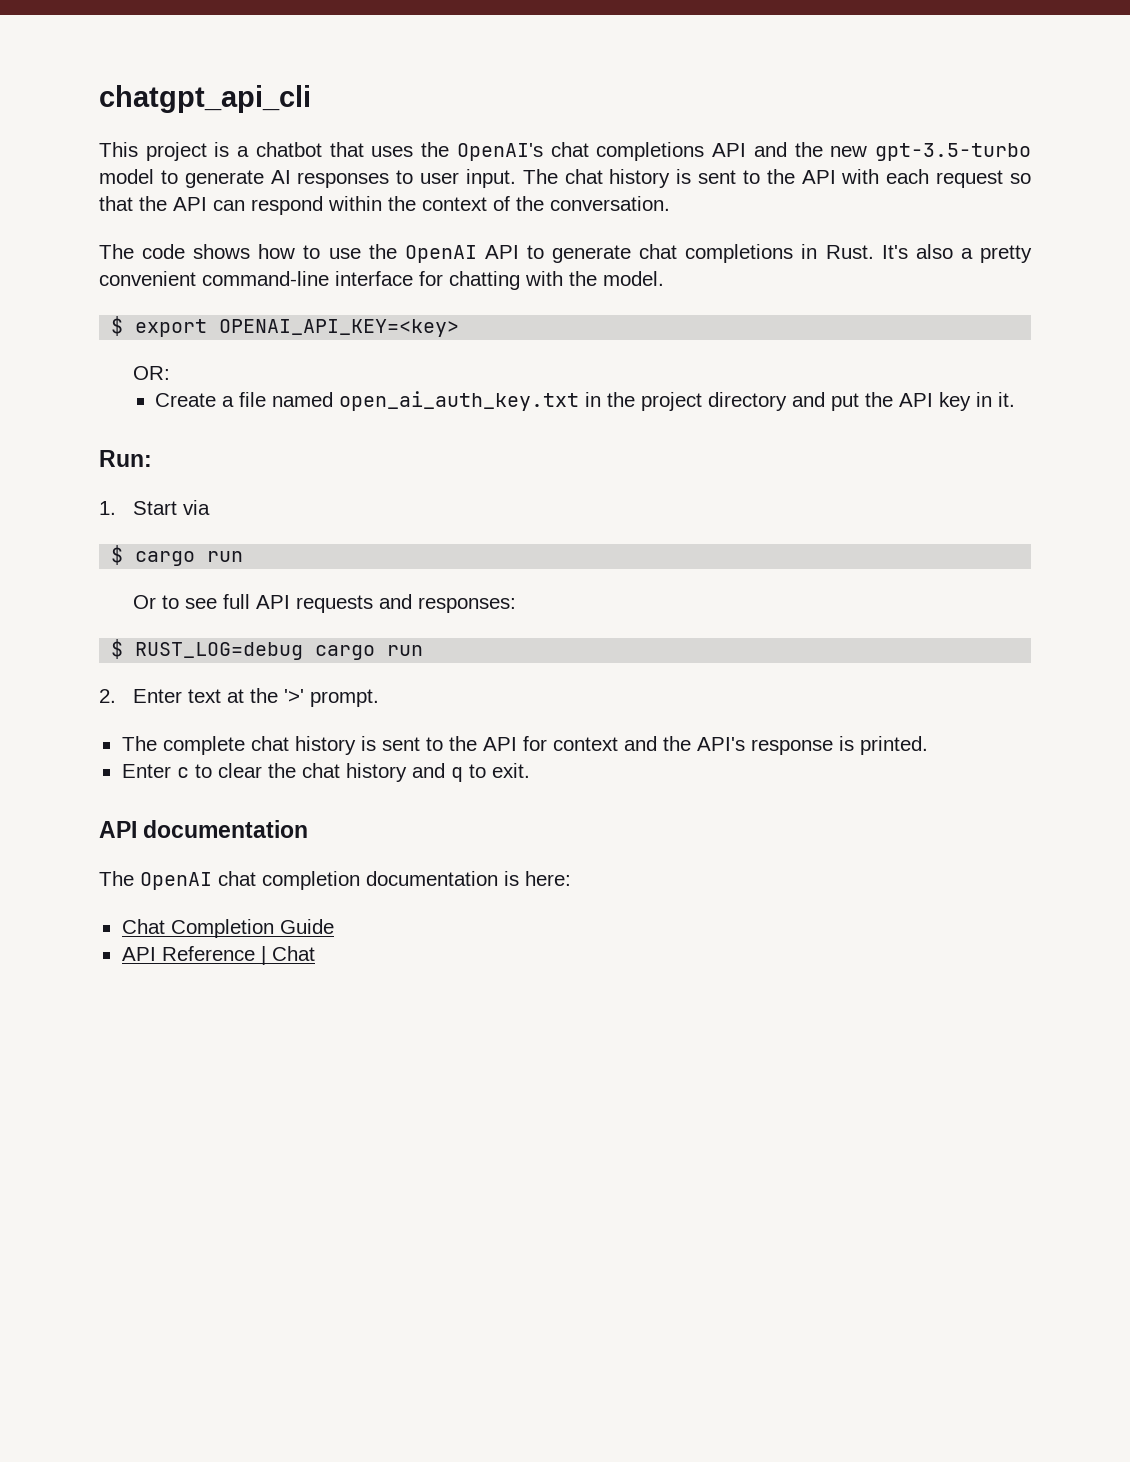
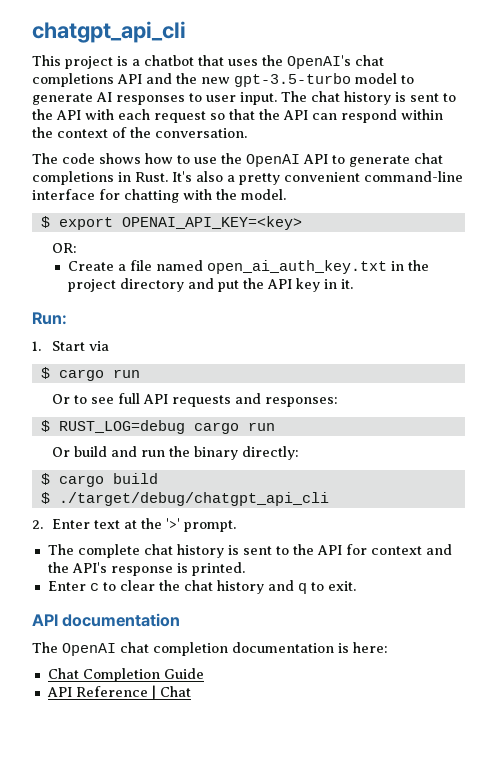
+ Or build and run the binary directly:
+ $ cargo build
+ $ ./target/debug/chatgpt_api_cli

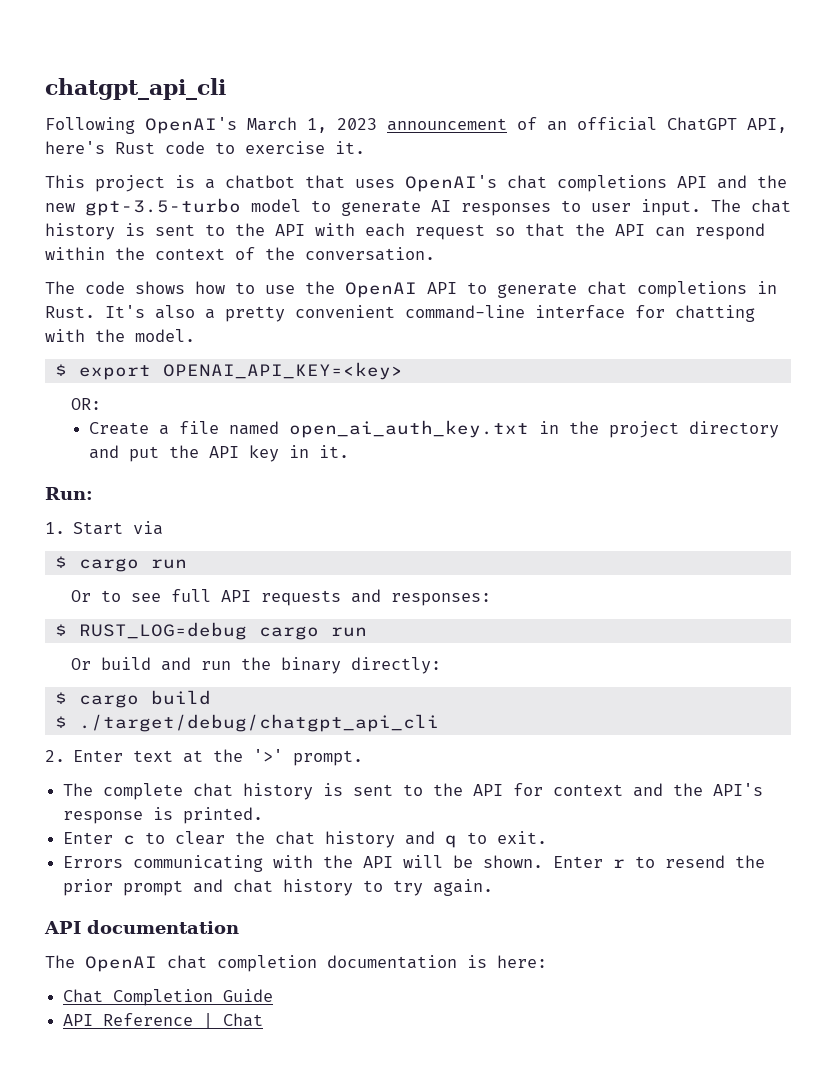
+ Following OpenAI's March 1, 2023 announcement of an official ChatGPT API, here's Rust code to exercise it.
- This project is a chatbot that uses the OpenAI's chat completions API and the new gpt-3.5-turbo model to generate AI responses to user input.
+ This project is a chatbot that uses OpenAI's chat completions API and the new gpt-3.5-turbo model to generate AI responses to user input.
+ Errors communicating with the API will be shown. Enter r to resend the prior prompt and chat history to try again.

